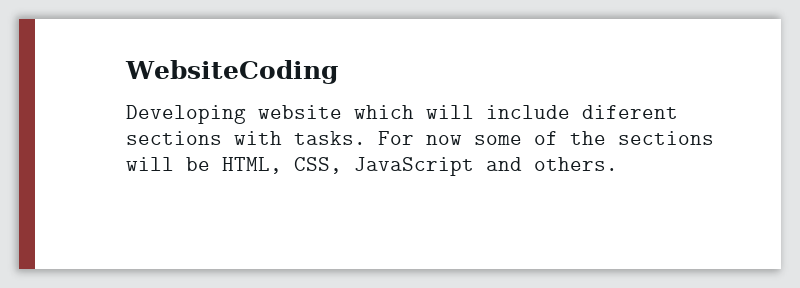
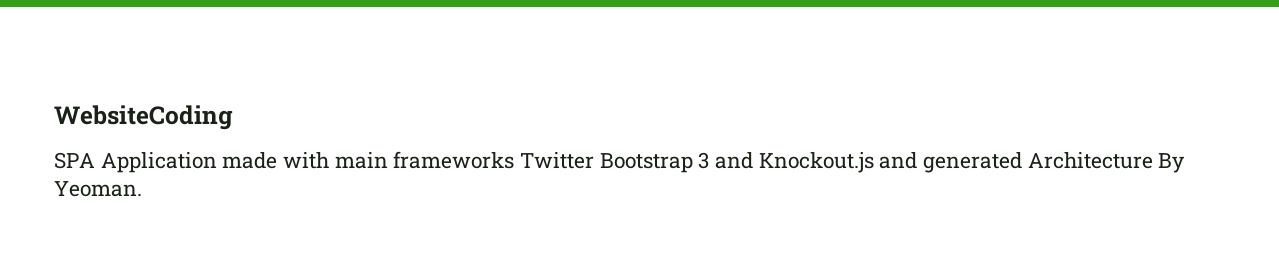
- Developing website which will include diferent sections with tasks. For now some of the sections will be HTML, CSS, JavaScript and others.
+ SPA Application made with main frameworks Twitter Bootstrap 3 and Knockout.js and generated Architecture By Yeoman.

